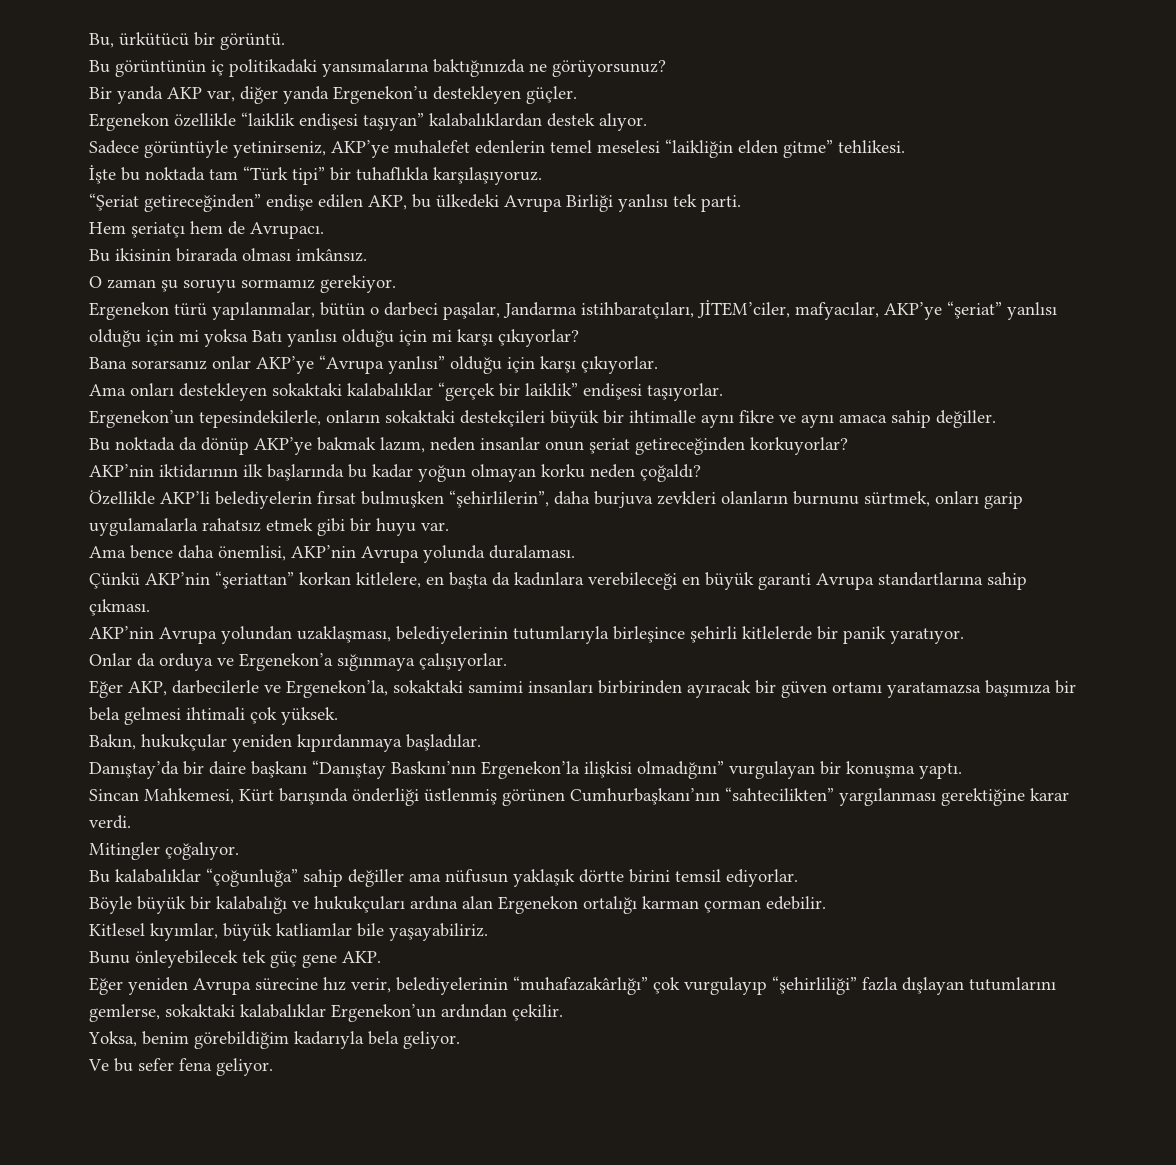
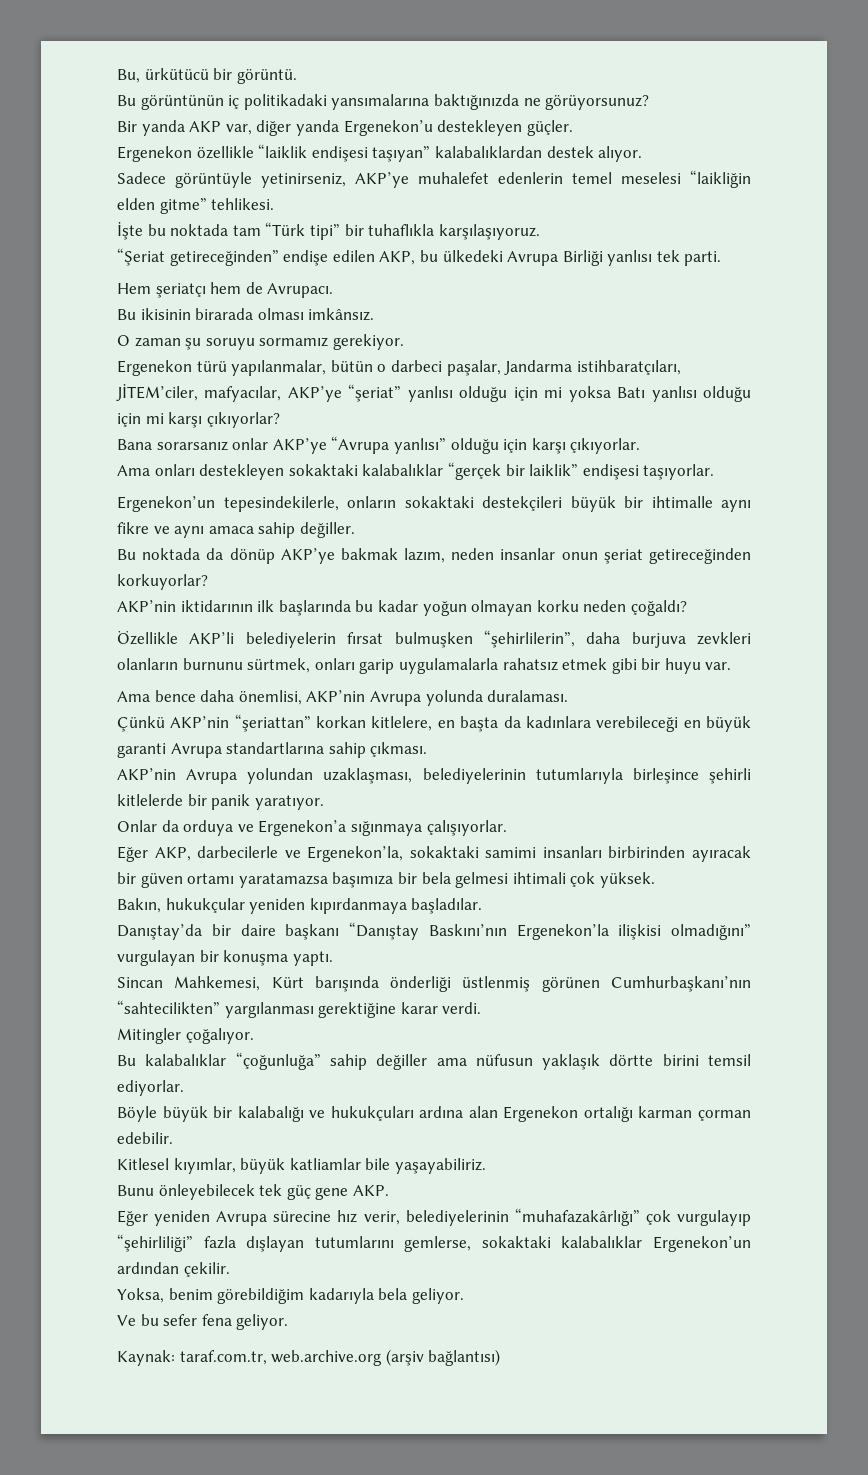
+ Kaynak: taraf.com.tr, web.archive.org (arşiv bağlantısı)

